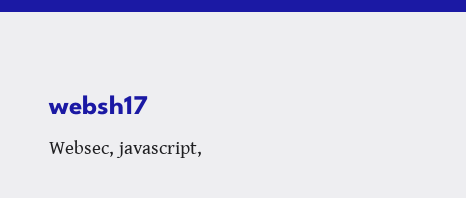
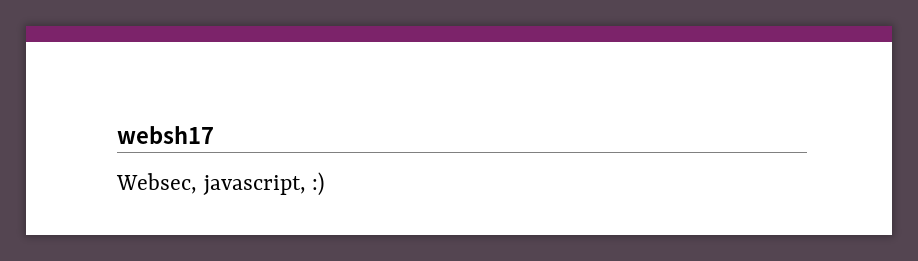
- Websec, javascript,
+ Websec, javascript, :)

